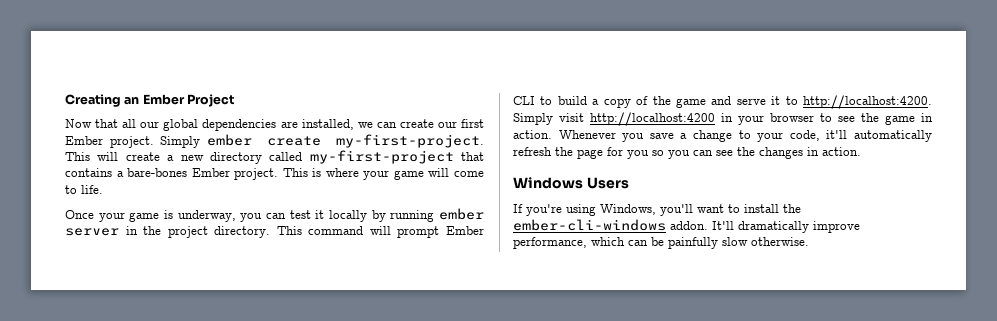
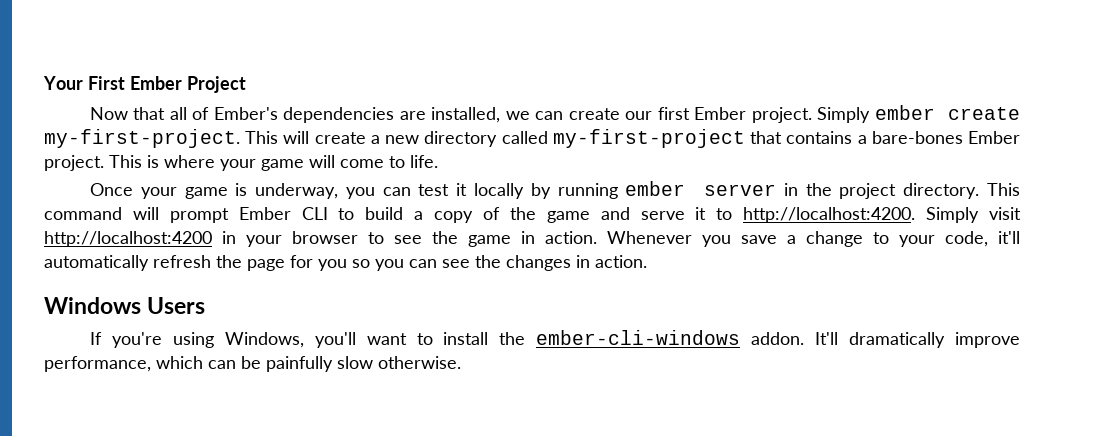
- Creating an Ember Project
+ Your First Ember Project
- Now that all our global dependencies are installed, we can create our first Ember project.
+ Now that all of Ember's dependencies are installed, we can create our first Ember project.

